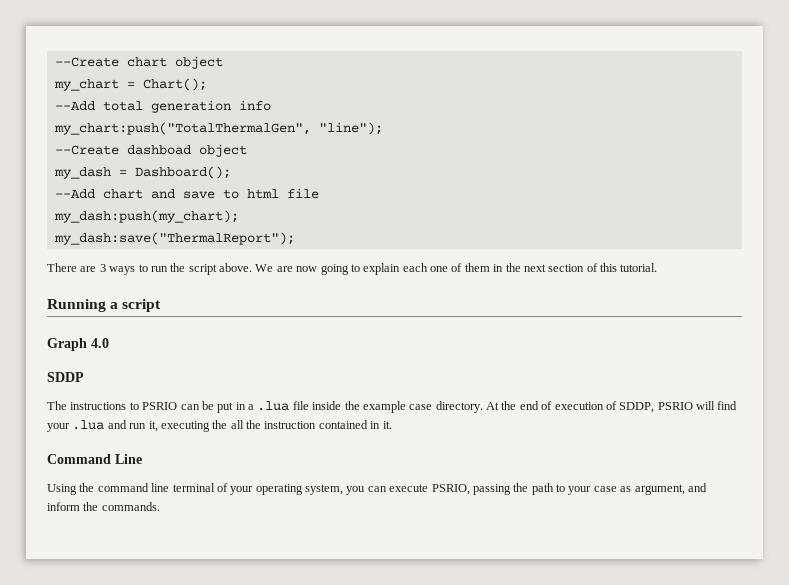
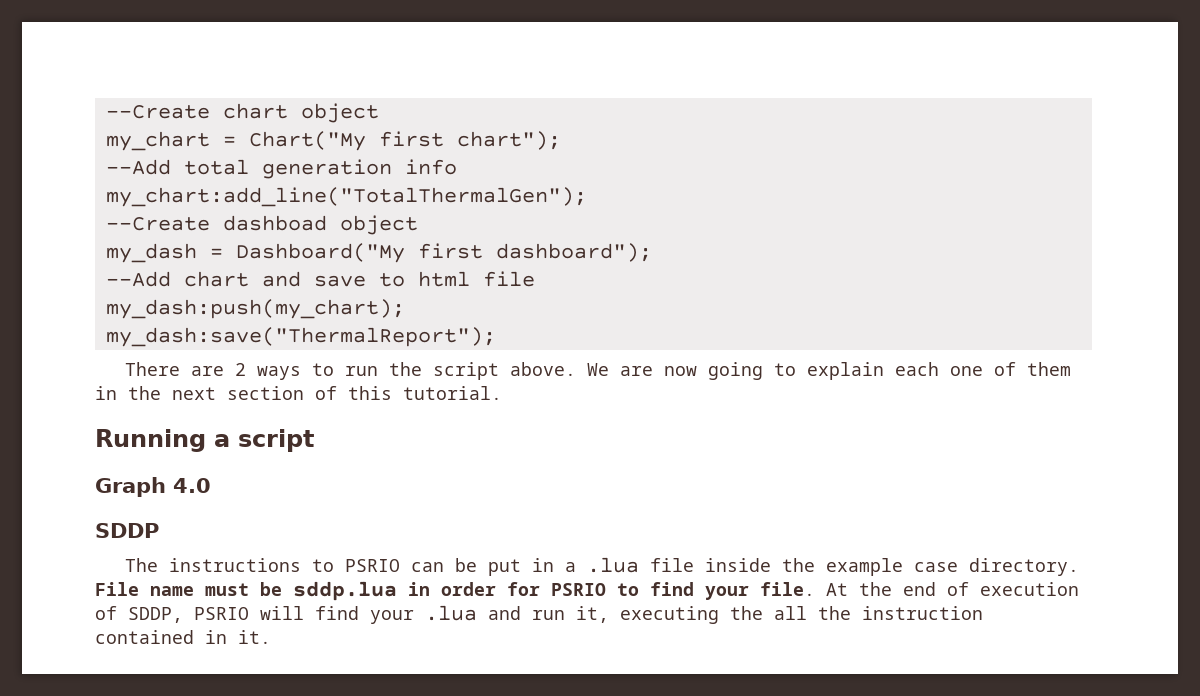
- my_chart = Chart();
+ my_chart = Chart("My first chart");
- my_chart:push("TotalThermalGen", "line");
+ my_chart:add_line("TotalThermalGen");
- my_dash = Dashboard();
+ my_dash = Dashboard("My first dashboard");
- There are 3 ways to run the script above.
+ There are 2 ways to run the script above.
+ File name must be sddp.lua in order for PSRIO to find your file.
- Command Line
- Using the command line terminal of your operating system, you can execute PSRIO, passing the path to your case as argument, and inform the commands.

